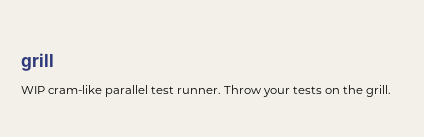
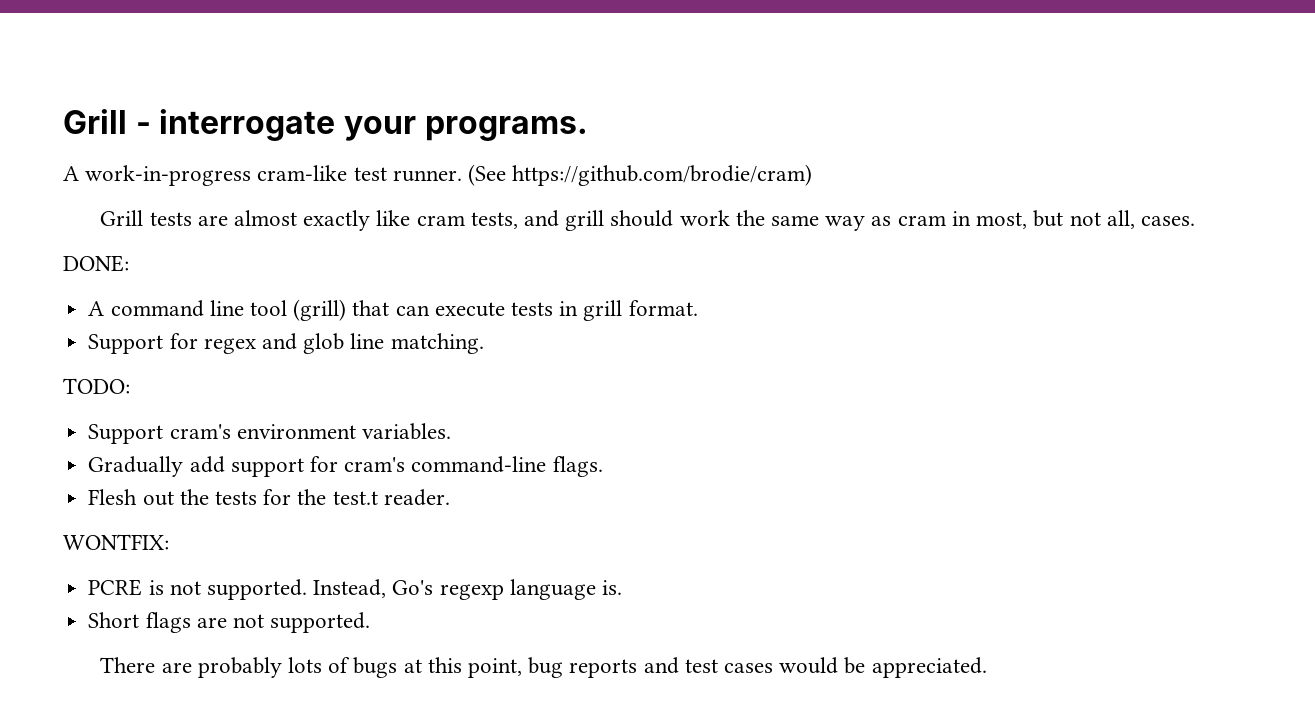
- grill
- WIP cram-like parallel test runner. Throw your tests on the grill.
+ Grill - interrogate your programs.
+ A work-in-progress cram-like test runner. (See https://github.com/brodie/cram)
+ Grill tests are almost exactly like cram tests, and grill should work the same way as cram in most, but not all, cases.
+ DONE:
+ A command line tool (grill) that can execute tests in grill format.
+ Support for regex and glob line matching.
+ TODO:
+ Support cram's environment variables.
+ Gradually add support for cram's command-line flags.
+ Flesh out the tests for the test.t reader.
+ WONTFIX:
+ PCRE is not supported. Instead, Go's regexp language is.
+ Short flags are not supported.
+ There are probably lots of bugs at this point, bug reports and test cases would be appreciated.

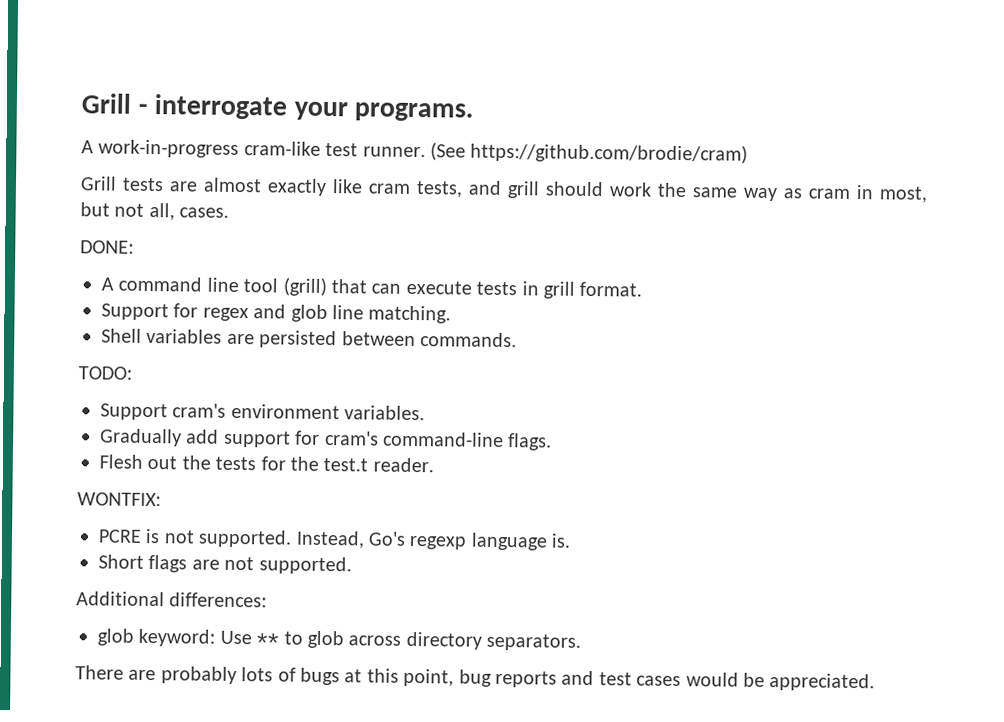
+ Shell variables are persisted between commands.
+ Additional differences:
+ glob keyword: Use ** to glob across directory separators.

